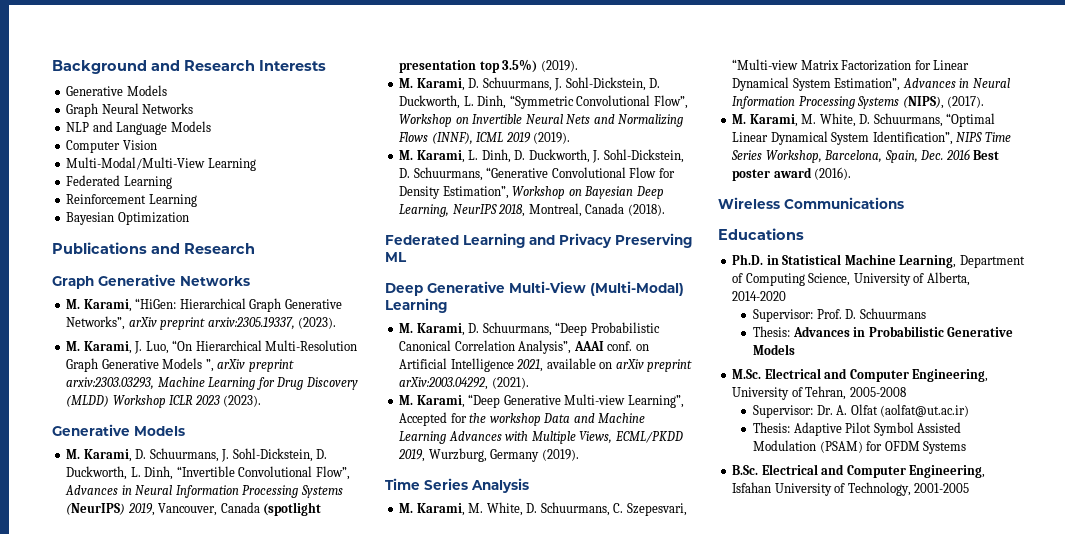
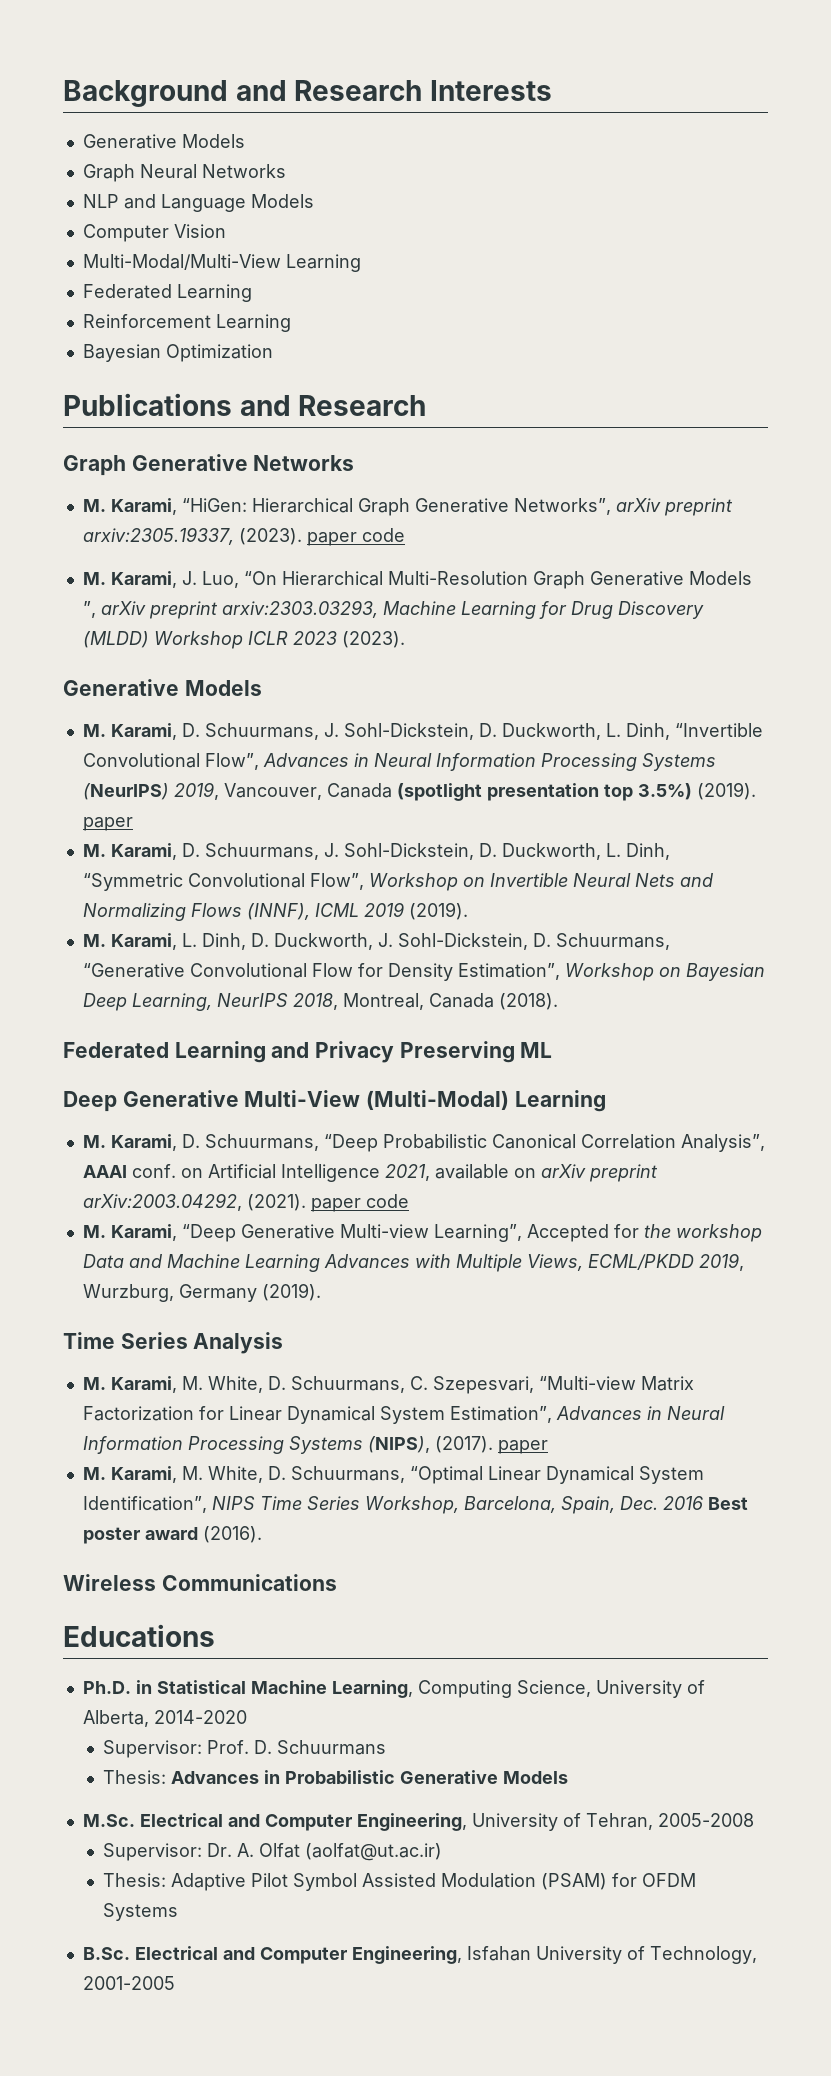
- M. Karami, “HiGen: Hierarchical Graph Generative Networks”, arXiv preprint arxiv:2305.19337, (2023).
+ M. Karami, “HiGen: Hierarchical Graph Generative Networks”, arXiv preprint arxiv:2305.19337, (2023). paper code
- M. Karami, D. Schuurmans, J. Sohl-Dickstein, D. Duckworth, L. Dinh, “Invertible Convolutional Flow”, Advances in Neural Information Processing Systems (NeurIPS) 2019, Vancouver, Canada (spotlight presentation top 3.5%) (2019).
+ M. Karami, D. Schuurmans, J. Sohl-Dickstein, D. Duckworth, L. Dinh, “Invertible Convolutional Flow”, Advances in Neural Information Processing Systems (NeurIPS) 2019, Vancouver, Canada (spotlight presentation top 3.5%) (2019). paper
- M. Karami, D. Schuurmans, “Deep Probabilistic Canonical Correlation Analysis”, AAAI conf. on Artificial Intelligence 2021, available on arXiv preprint arXiv:2003.04292, (2021).
+ M. Karami, D. Schuurmans, “Deep Probabilistic Canonical Correlation Analysis”, AAAI conf. on Artificial Intelligence 2021, available on arXiv preprint arXiv:2003.04292, (2021). paper code
- M. Karami, M. White, D. Schuurmans, C. Szepesvari, “Multi-view Matrix Factorization for Linear Dynamical System Estimation”, Advances in Neural Information Processing Systems (NIPS), (2017).
+ M. Karami, M. White, D. Schuurmans, C. Szepesvari, “Multi-view Matrix Factorization for Linear Dynamical System Estimation”, Advances in Neural Information Processing Systems (NIPS), (2017). paper
- Ph.D. in Statistical Machine Learning, Department of Computing Science, University of Alberta, 2014-2020
+ Ph.D. in Statistical Machine Learning, Computing Science, University of Alberta, 2014-2020

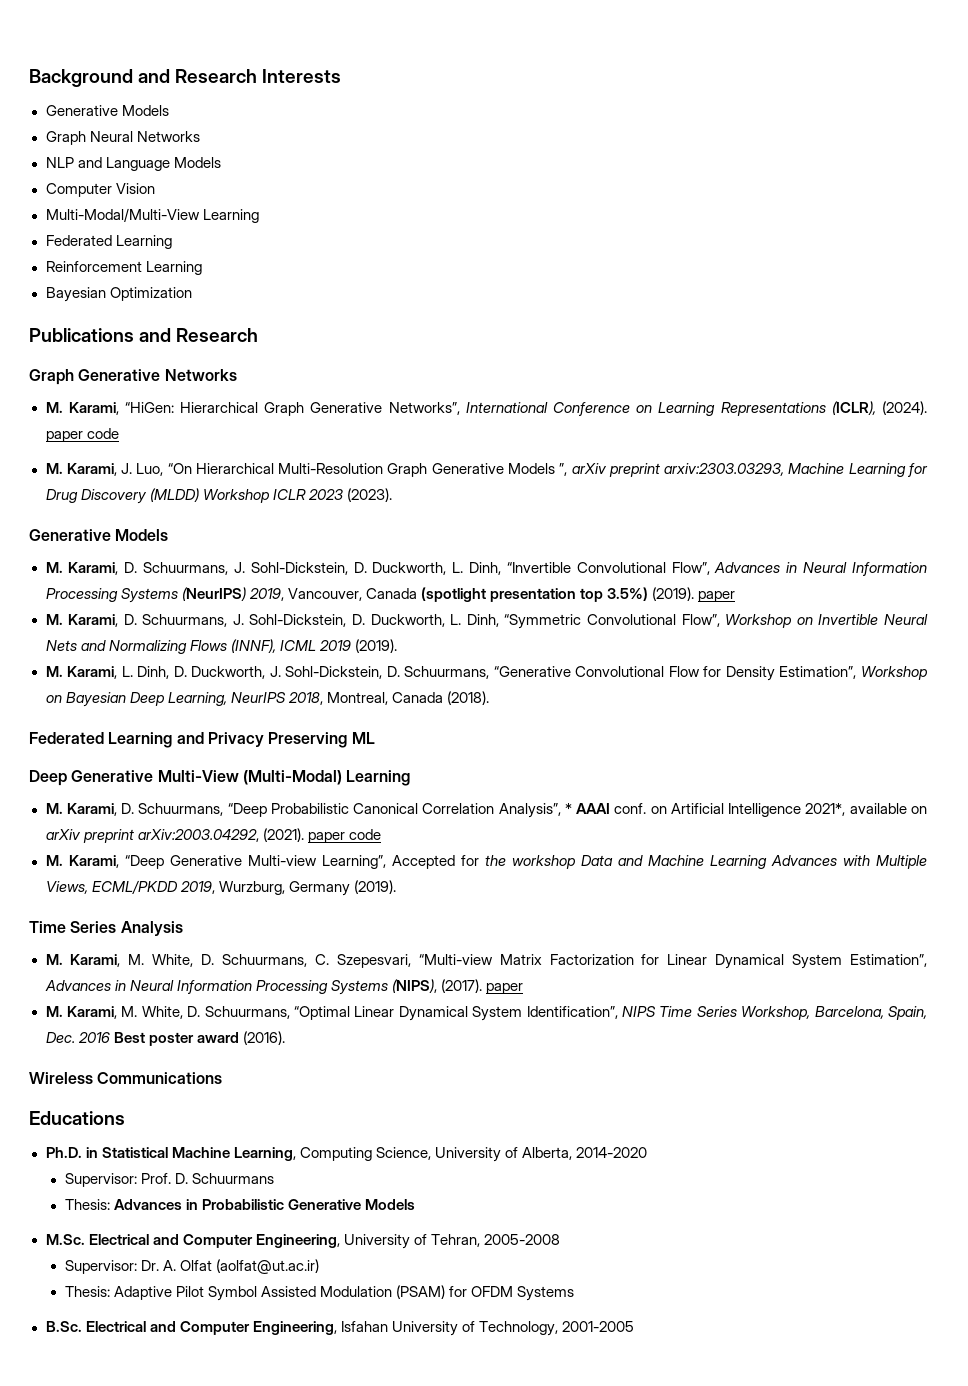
- M. Karami, “HiGen: Hierarchical Graph Generative Networks”, arXiv preprint arxiv:2305.19337, (2023). paper code
+ M. Karami, “HiGen: Hierarchical Graph Generative Networks”, International Conference on Learning Representations (ICLR), (2024). paper code
- M. Karami, D. Schuurmans, “Deep Probabilistic Canonical Correlation Analysis”, AAAI conf. on Artificial Intelligence 2021, available on arXiv preprint arXiv:2003.04292, (2021). paper code
+ M. Karami, D. Schuurmans, “Deep Probabilistic Canonical Correlation Analysis”, * AAAI conf. on Artificial Intelligence 2021*, available on arXiv preprint arXiv:2003.04292, (2021). paper code

